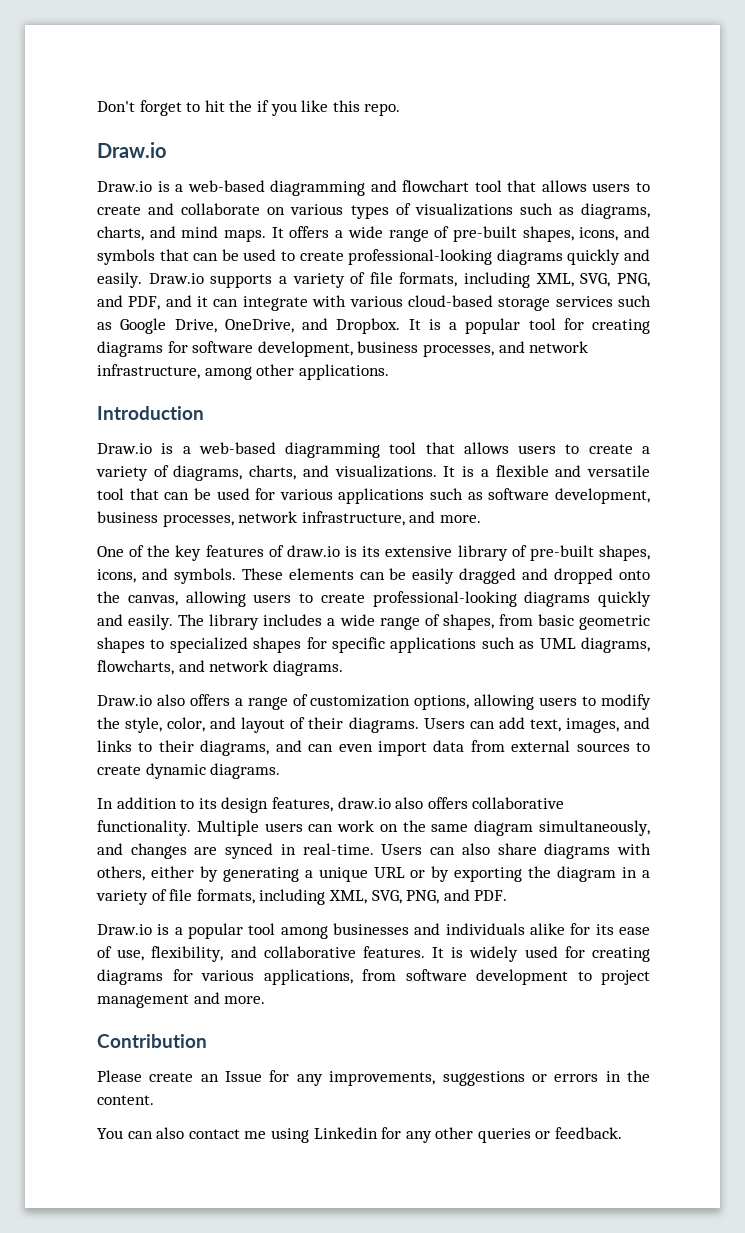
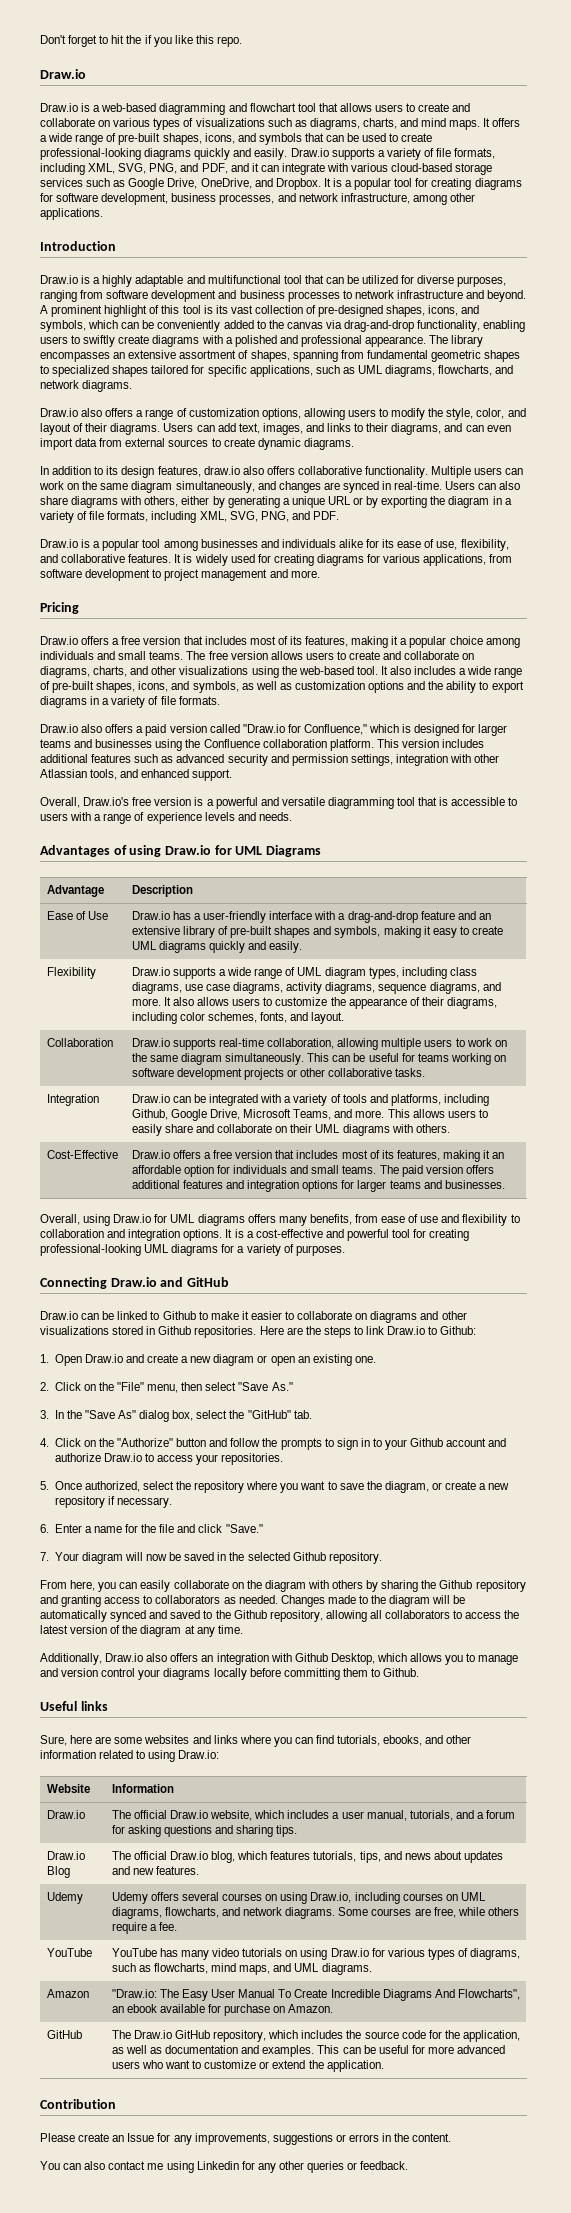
- Draw.io is a web-based diagramming tool that allows users to create a variety of diagrams, charts, and visualizations. It is a flexible and versatile tool that can be used for various applications such as software development, business processes, network infrastructure, and more.
- One of the key features of draw.io is its extensive library of pre-built shapes, icons, and symbols. These elements can be easily dragged and dropped onto the canvas, allowing users to create professional-looking diagrams quickly and easily. The library includes a wide range of shapes, from basic geometric shapes to specialized shapes for specific applications such as UML diagrams, flowcharts, and network diagrams.
+ Draw.io is a highly adaptable and multifunctional tool that can be utilized for diverse purposes, ranging from software development and business processes to network infrastructure and beyond. A prominent highlight of this tool is its vast collection of pre-designed shapes, icons, and symbols, which can be conveniently added to the canvas via drag-and-drop functionality, enabling users to swiftly create diagrams with a polished and professional appearance. The library encompasses an extensive assortment of shapes, spanning from fundamental geometric shapes to specialized shapes tailored for specific applications, such as UML diagrams, flowcharts, and network diagrams.
+ Pricing
+ Draw.io offers a free version that includes most of its features, making it a popular choice among individuals and small teams. The free version allows users to create and collaborate on diagrams, charts, and other visualizations using the web-based tool. It also includes a wide range of pre-built shapes, icons, and symbols, as well as customization options and the ability to export diagrams in a variety of file formats.
+ Draw.io also offers a paid version called "Draw.io for Confluence," which is designed for larger teams and businesses using the Confluence collaboration platform. This version includes additional features such as advanced security and permission settings, integration with other Atlassian tools, and enhanced support.
+ Overall, Draw.io's free version is a powerful and versatile diagramming tool that is accessible to users with a range of experience levels and needs.
+ Advantages of using Draw.io for UML Diagrams
+ Advantage | Description
+ Ease of Use | Draw.io has a user-friendly interface with a drag-and-drop feature and an extensive library of pre-built shapes and symbols, making it easy to create UML diagrams quickly and easily.
+ Flexibility | Draw.io supports a wide range of UML diagram types, including class diagrams, use case diagrams, activity diagrams, sequence diagrams, and more. It also allows users to customize the appearance of their diagrams, including color schemes, fonts, and layout.
+ Collaboration | Draw.io supports real-time collaboration, allowing multiple users to work on the same diagram simultaneously. This can be useful for teams working on software development projects or other collaborative tasks.
+ Integration | Draw.io can be integrated with a variety of tools and platforms, including Github, Google Drive, Microsoft Teams, and more. This allows users to easily share and collaborate on their UML diagrams with others.
+ Cost-Effective | Draw.io offers a free version that includes most of its features, making it an affordable option for individuals and small teams. The paid version offers additional features and integration options for larger teams and businesses.
+ Overall, using Draw.io for UML diagrams offers many benefits, from ease of use and flexibility to collaboration and integration options. It is a cost-effective and powerful tool for creating professional-looking UML diagrams for a variety of purposes.
+ Connecting Draw.io and GitHub
+ Draw.io can be linked to Github to make it easier to collaborate on diagrams and other visualizations stored in Github repositories. Here are the steps to link Draw.io to Github:
+ 1. Open Draw.io and create a new diagram or open an existing one.
+ 2. Click on the "File" menu, then select "Save As."
+ 3. In the "Save As" dialog box, select the "GitHub" tab.
+ 4. Click on the "Authorize" button and follow the prompts to sign in to your Github account and authorize Draw.io to access your repositories.
+ 5. Once authorized, select the repository where you want to save the diagram, or create a new repository if necessary.
+ 6. Enter a name for the file and click "Save."
+ 7. Your diagram will now be saved in the selected Github repository.
+ From here, you can easily collaborate on the diagram with others by sharing the Github repository and granting access to collaborators as needed. Changes made to the diagram will be automatically synced and saved to the Github repository, allowing all collaborators to access the latest version of the diagram at any time.
+ Additionally, Draw.io also offers an integration with Github Desktop, which allows you to manage and version control your diagrams locally before committing them to Github.
+ Useful links
+ Sure, here are some websites and links where you can find tutorials, ebooks, and other information related to using Draw.io:
+ Website | Information
+ Draw.io | The official Draw.io website, which includes a user manual, tutorials, and a forum for asking questions and sharing tips.
+ Draw.io Blog | The official Draw.io blog, which features tutorials, tips, and news about updates and new features.
+ Udemy | Udemy offers several courses on using Draw.io, including courses on UML diagrams, flowcharts, and network diagrams. Some courses are free, while others require a fee.
+ YouTube | YouTube has many video tutorials on using Draw.io for various types of diagrams, such as flowcharts, mind maps, and UML diagrams.
+ Amazon | "Draw.io: The Easy User Manual To Create Incredible Diagrams And Flowcharts", an ebook available for purchase on Amazon.
+ GitHub | The Draw.io GitHub repository, which includes the source code for the application, as well as documentation and examples. This can be useful for more advanced users who want to customize or extend the application.

